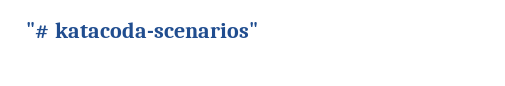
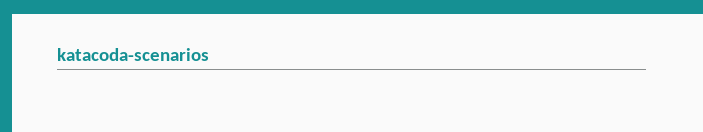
- "# katacoda-scenarios"
+ katacoda-scenarios

